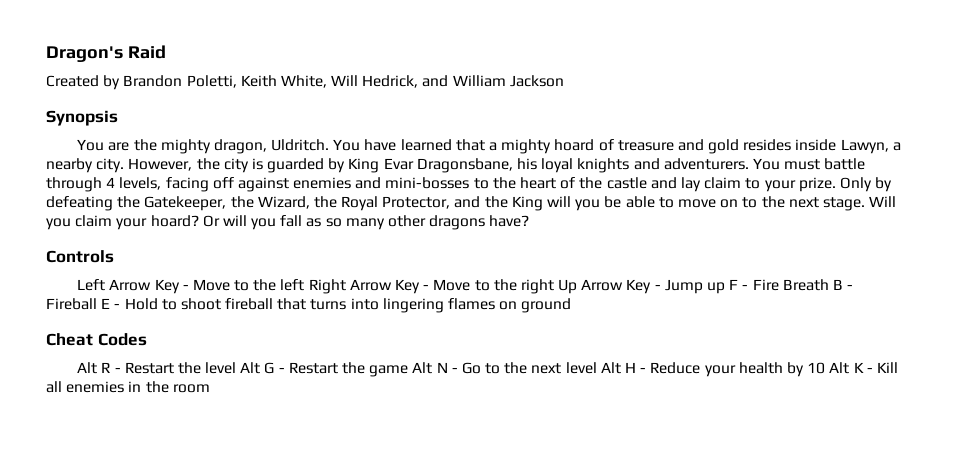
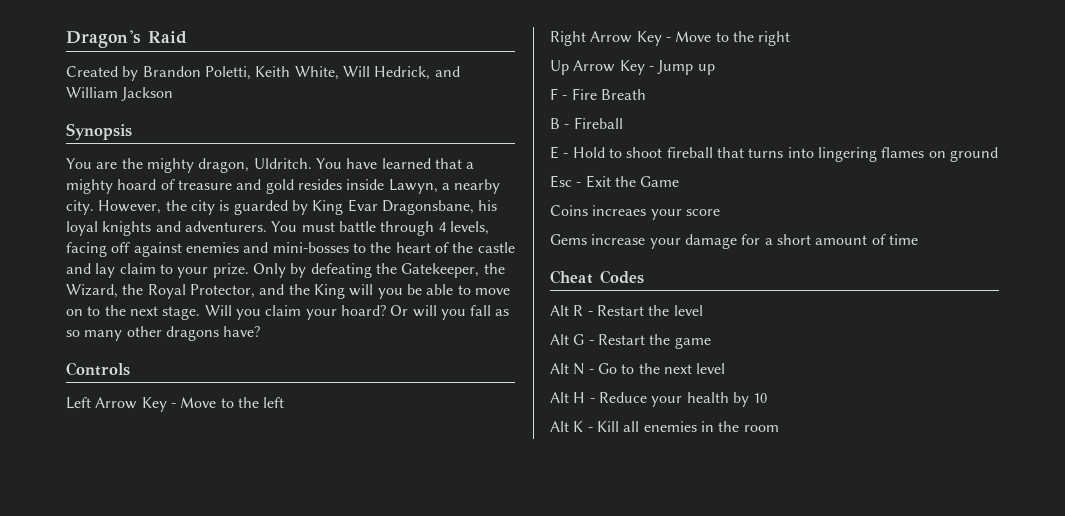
- Left Arrow Key - Move to the left Right Arrow Key - Move to the right Up Arrow Key - Jump up F - Fire Breath B - Fireball E - Hold to shoot fireball that turns into lingering flames on ground
+ Left Arrow Key - Move to the left
+ Right Arrow Key - Move to the right
+ Up Arrow Key - Jump up
+ F - Fire Breath
+ B - Fireball
+ E - Hold to shoot fireball that turns into lingering flames on ground
+ Esc - Exit the Game
+ Coins increaes your score
+ Gems increase your damage for a short amount of time
- Alt R - Restart the level Alt G - Restart the game Alt N - Go to the next level Alt H - Reduce your health by 10 Alt K - Kill all enemies in the room
+ Alt R - Restart the level
+ Alt G - Restart the game
+ Alt N - Go to the next level
+ Alt H - Reduce your health by 10
+ Alt K - Kill all enemies in the room

